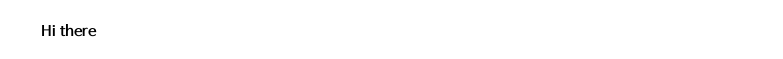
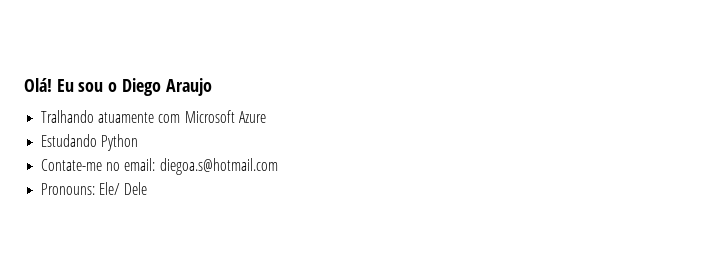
- Hi there
+ Olá! Eu sou o Diego Araujo
+ Tralhando atuamente com Microsoft Azure
+ Estudando Python
+ Contate-me no email: diegoa.s@hotmail.com
+ Pronouns: Ele/ Dele

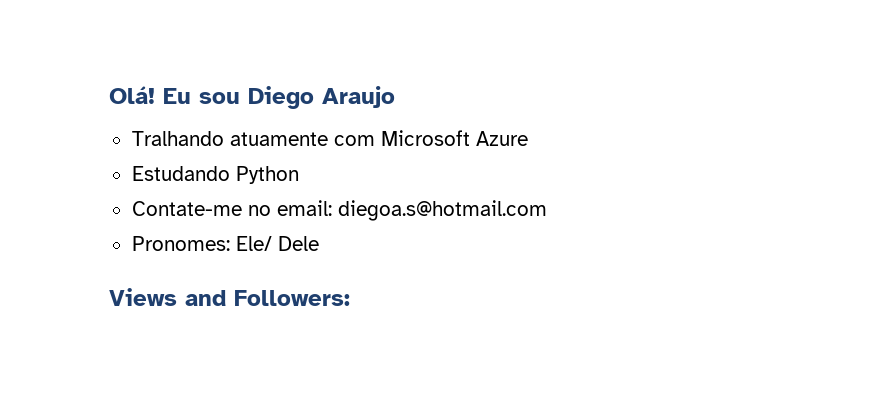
- Eu sou o Diego Araujo
+ Eu sou Diego Araujo
- Pronouns: Ele/ Dele
+ Pronomes: Ele/ Dele
+ Views and Followers:

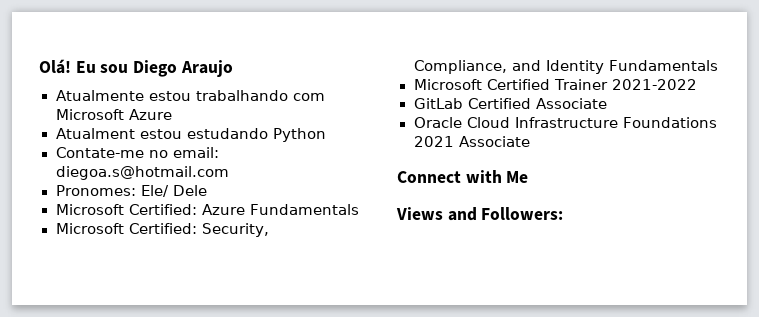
- Tralhando atuamente com Microsoft Azure
+ Atualmente estou trabalhando com Microsoft Azure
- Estudando Python
+ Atualment estou estudando Python
+ Microsoft Certified: Azure Fundamentals
+ Microsoft Certified: Security, Compliance, and Identity Fundamentals
+ Microsoft Certified Trainer 2021-2022
+ GitLab Certified Associate
+ Oracle Cloud Infrastructure Foundations 2021 Associate
+ Connect with Me

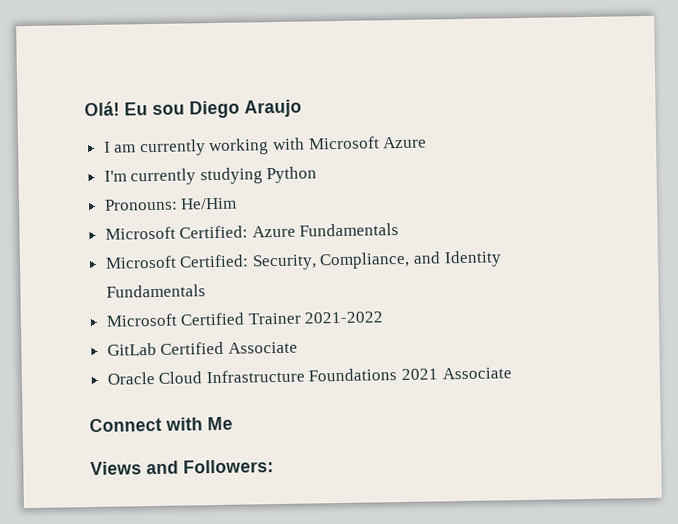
- Atualmente estou trabalhando com Microsoft Azure
- Atualment estou estudando Python
- Contate-me no email: diegoa.s@hotmail.com
- Pronomes: Ele/ Dele
+ I am currently working with Microsoft Azure
+ I'm currently studying Python
+ Pronouns: He/Him

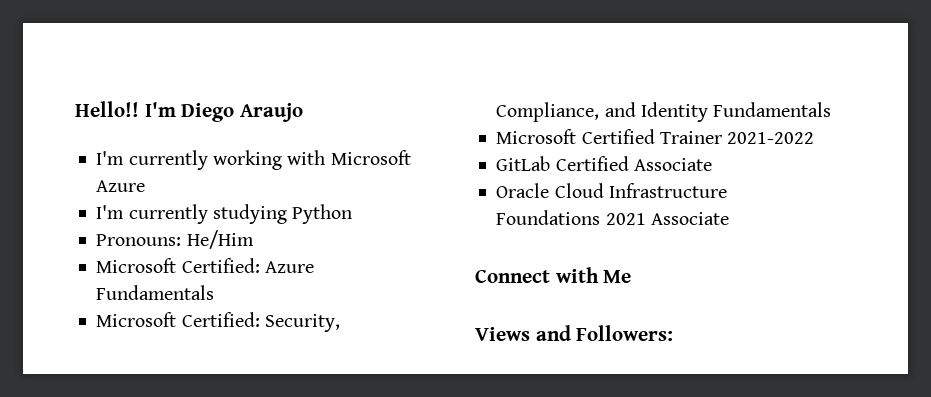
- Olá! Eu sou Diego Araujo
+ Hello!! I'm Diego Araujo
- I am currently working with Microsoft Azure
+ I'm currently working with Microsoft Azure

